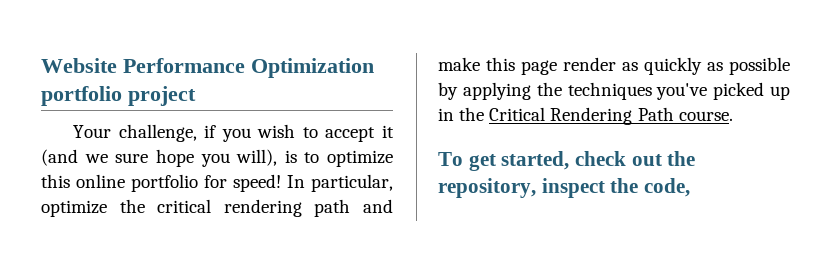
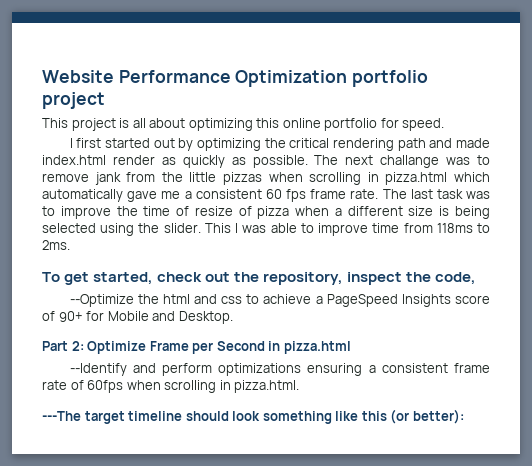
- Your challenge, if you wish to accept it (and we sure hope you will), is to optimize this online portfolio for speed! In particular, optimize the critical rendering path and make this page render as quickly as possible by applying the techniques you've picked up in the Critical Rendering Path course.
+ This project is all about optimizing this online portfolio for speed.
+ I first started out by optimizing the critical rendering path and made index.html render as quickly as possible. The next challange was to remove jank from the little pizzas when scrolling in pizza.html which automatically gave me a consistent 60 fps frame rate. The last task was to improve the time of resize of pizza when a different size is being selected using the slider. This I was able to improve time from 118ms to 2ms.
+ --Optimize the html and css to achieve a PageSpeed Insights score of 90+ for Mobile and Desktop.
+ Part 2: Optimize Frame per Second in pizza.html
+ --Identify and perform optimizations ensuring a consistent frame rate of 60fps when scrolling in pizza.html.
+ ---The target timeline should look something like this (or better):

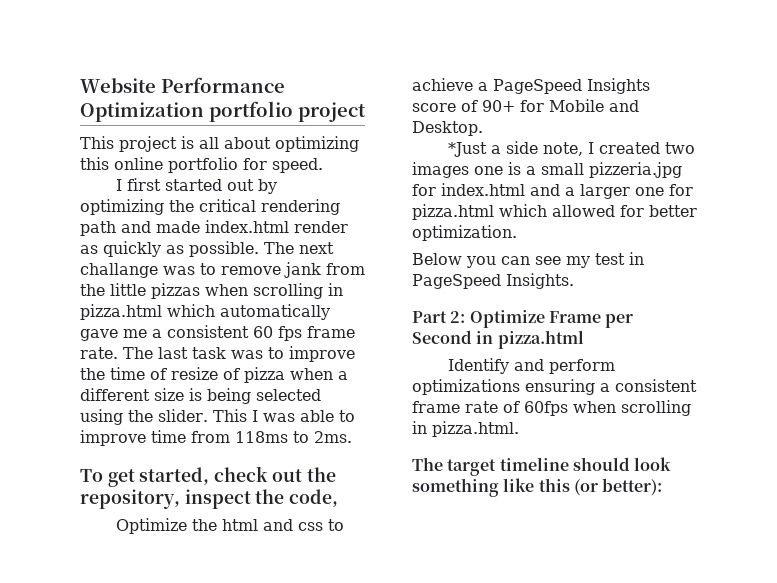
- --Optimize the html and css to achieve a PageSpeed Insights score of 90+ for Mobile and Desktop.
+ Optimize the html and css to achieve a PageSpeed Insights score of 90+ for Mobile and Desktop.
+ *Just a side note, I created two images one is a small pizzeria.jpg for index.html and a larger one for pizza.html which allowed for better optimization.
+ Below you can see my test in PageSpeed Insights.
- --Identify and perform optimizations ensuring a consistent frame rate of 60fps when scrolling in pizza.html.
+ Identify and perform optimizations ensuring a consistent frame rate of 60fps when scrolling in pizza.html.
- ---The target timeline should look something like this (or better):
+ The target timeline should look something like this (or better):

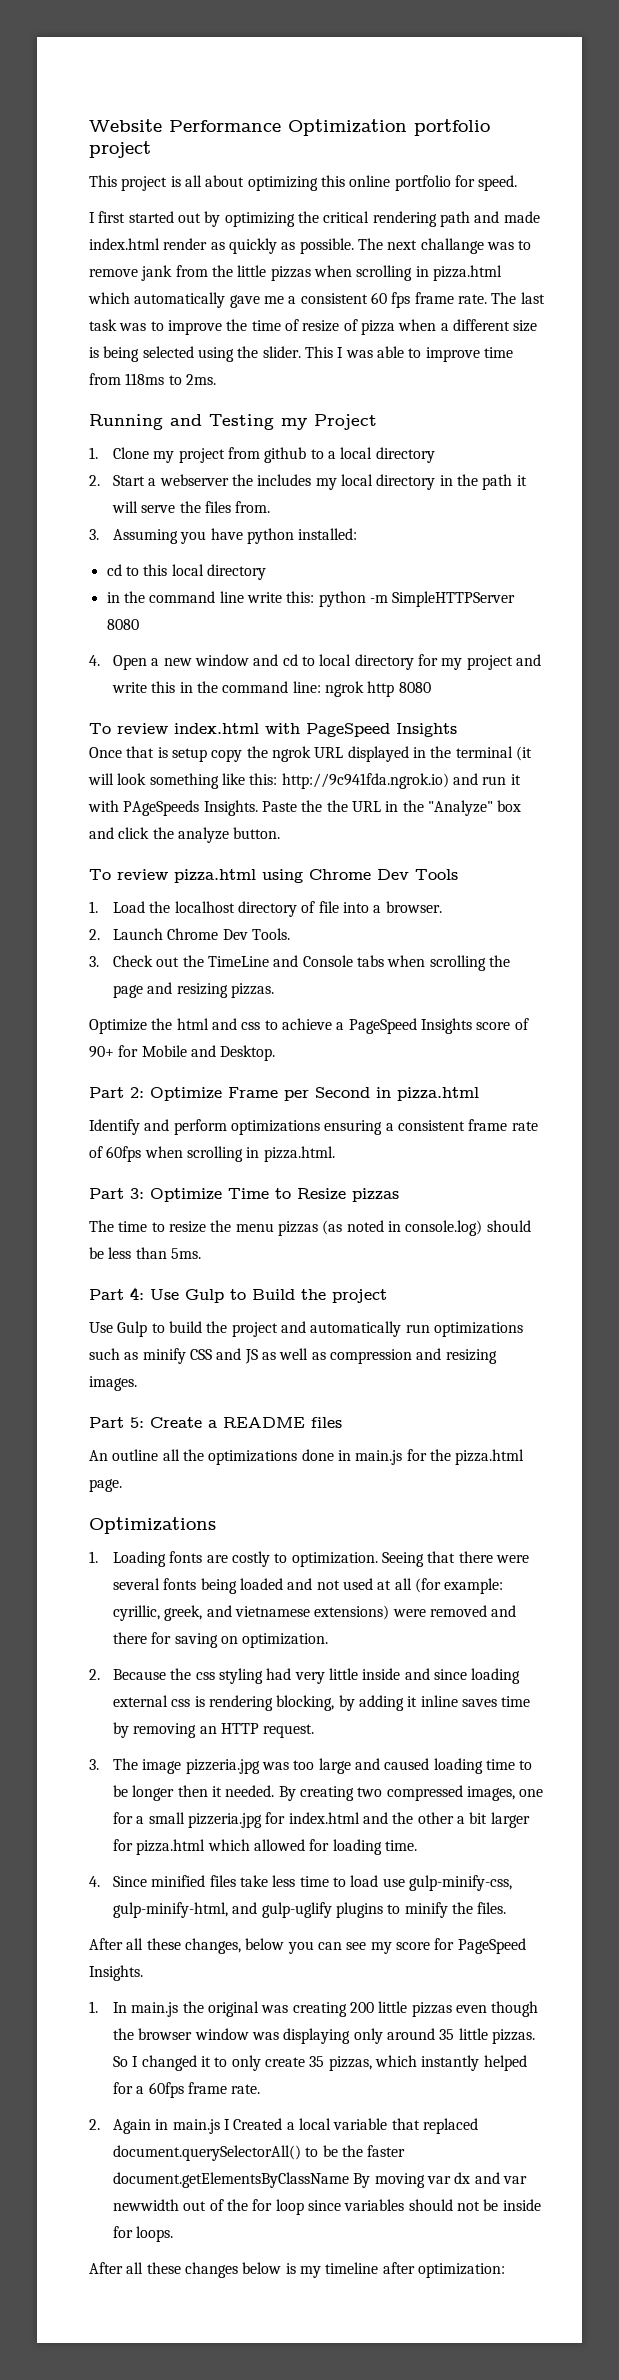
- To get started, check out the repository, inspect the code,
+ Running and Testing my Project
+ 1. Clone my project from github to a local directory
+ 2. Start a webserver the includes my local directory in the path it will serve the files from.
+ 3. Assuming you have python installed:
+ cd to this local directory
+ in the command line write this: python -m SimpleHTTPServer 8080
+ 4. Open a new window and cd to local directory for my project and write this in the command line: ngrok http 8080
+ To review index.html with PageSpeed Insights
+ Once that is setup copy the ngrok URL displayed in the terminal (it will look something like this: http://9c941fda.ngrok.io) and run it with PAgeSpeeds Insights. Paste the the URL in the "Analyze" box and click the analyze button.
+ To review pizza.html using Chrome Dev Tools
+ 1. Load the localhost directory of file into a browser.
+ 2. Launch Chrome Dev Tools.
+ 3. Check out the TimeLine and Console tabs when scrolling the page and resizing pizzas.
- *Just a side note, I created two images one is a small pizzeria.jpg for index.html and a larger one for pizza.html which allowed for better optimization.
- Below you can see my test in PageSpeed Insights.
- The target timeline should look something like this (or better):
+ Part 3: Optimize Time to Resize pizzas
+ The time to resize the menu pizzas (as noted in console.log) should be less than 5ms.
+ Part 4: Use Gulp to Build the project
+ Use Gulp to build the project and automatically run optimizations such as minify CSS and JS as well as compression and resizing images.
+ Part 5: Create a README files
+ An outline all the optimizations done in main.js for the pizza.html page.
+ Optimizations
+ 1. Loading fonts are costly to optimization. Seeing that there were several fonts being loaded and not used at all (for example: cyrillic, greek, and vietnamese extensions) were removed and there for saving on optimization.
+ 2. Because the css styling had very little inside and since loading external css is rendering blocking, by adding it inline saves time by removing an HTTP request.
+ 3. The image pizzeria.jpg was too large and caused loading time to be longer then it needed. By creating two compressed images, one for a small pizzeria.jpg for index.html and the other a bit larger for pizza.html which allowed for loading time.
+ 4. Since minified files take less time to load use gulp-minify-css, gulp-minify-html, and gulp-uglify plugins to minify the files.
+ After all these changes, below you can see my score for PageSpeed Insights.
+ 1. In main.js the original was creating 200 little pizzas even though the browser window was displaying only around 35 little pizzas. So I changed it to only create 35 pizzas, which instantly helped for a 60fps frame rate.
+ 2. Again in main.js I Created a local variable that replaced document.querySelectorAll() to be the faster document.getElementsByClassName By moving var dx and var newwidth out of the for loop since variables should not be inside for loops.
+ After all these changes below is my timeline after optimization:

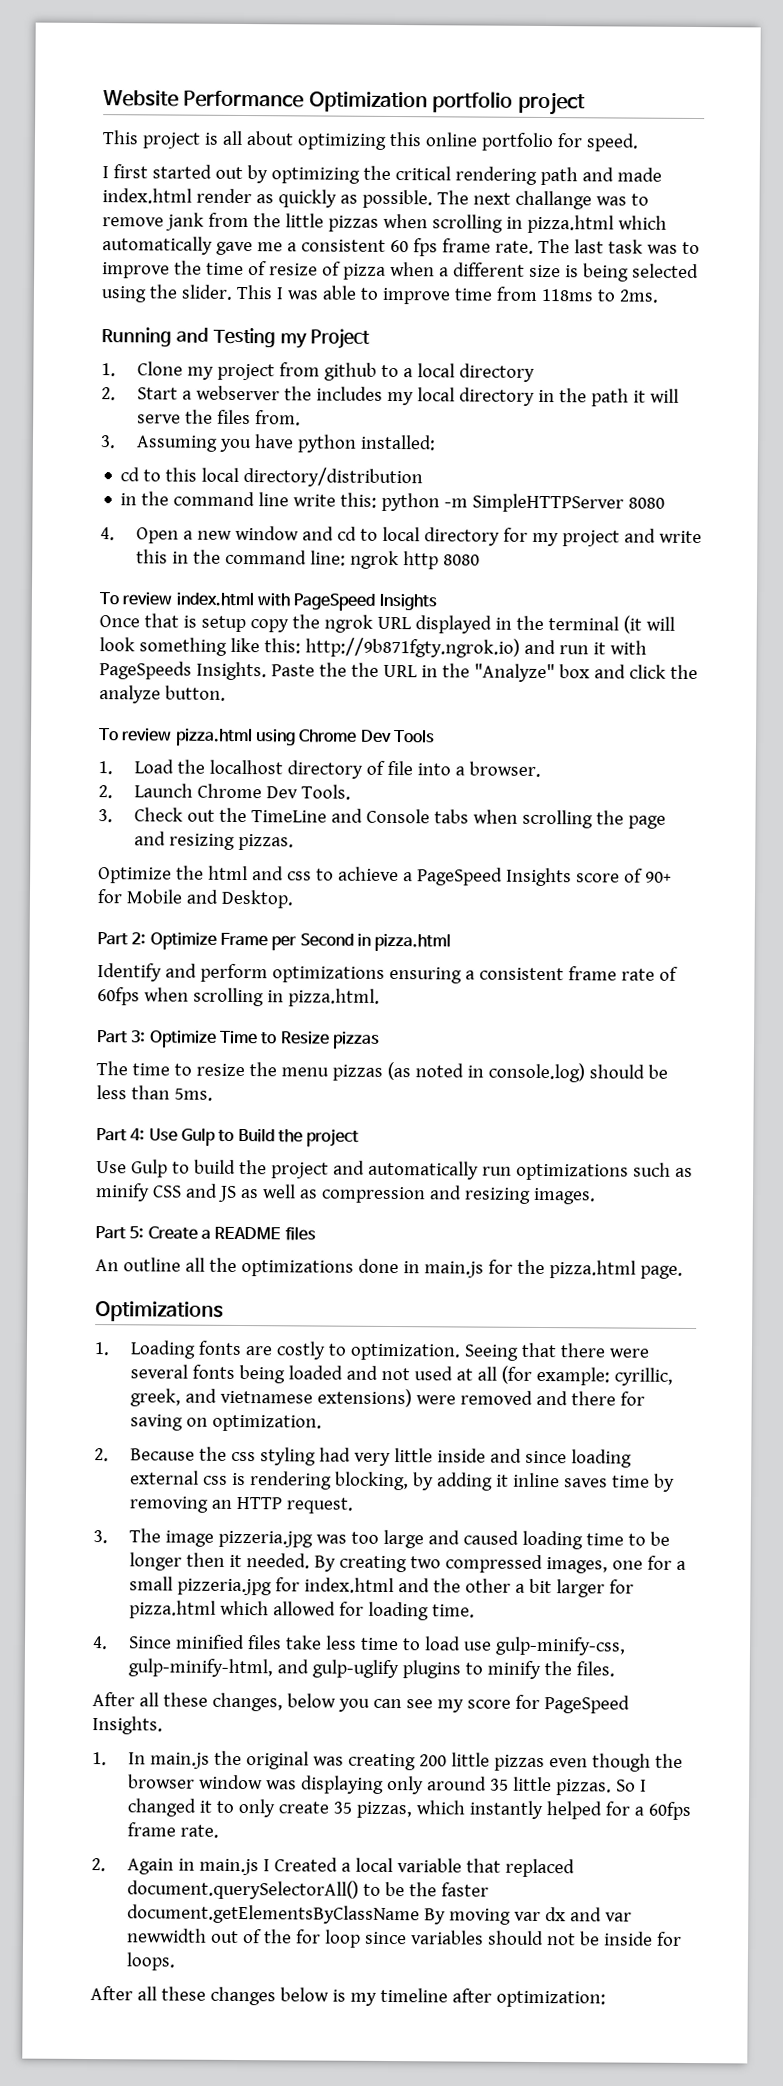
- cd to this local directory
+ cd to this local directory/distribution
- Once that is setup copy the ngrok URL displayed in the terminal (it will look something like this: http://9c941fda.ngrok.io) and run it with PAgeSpeeds Insights.
+ Once that is setup copy the ngrok URL displayed in the terminal (it will look something like this: http://9b871fgty.ngrok.io) and run it with PageSpeeds Insights.

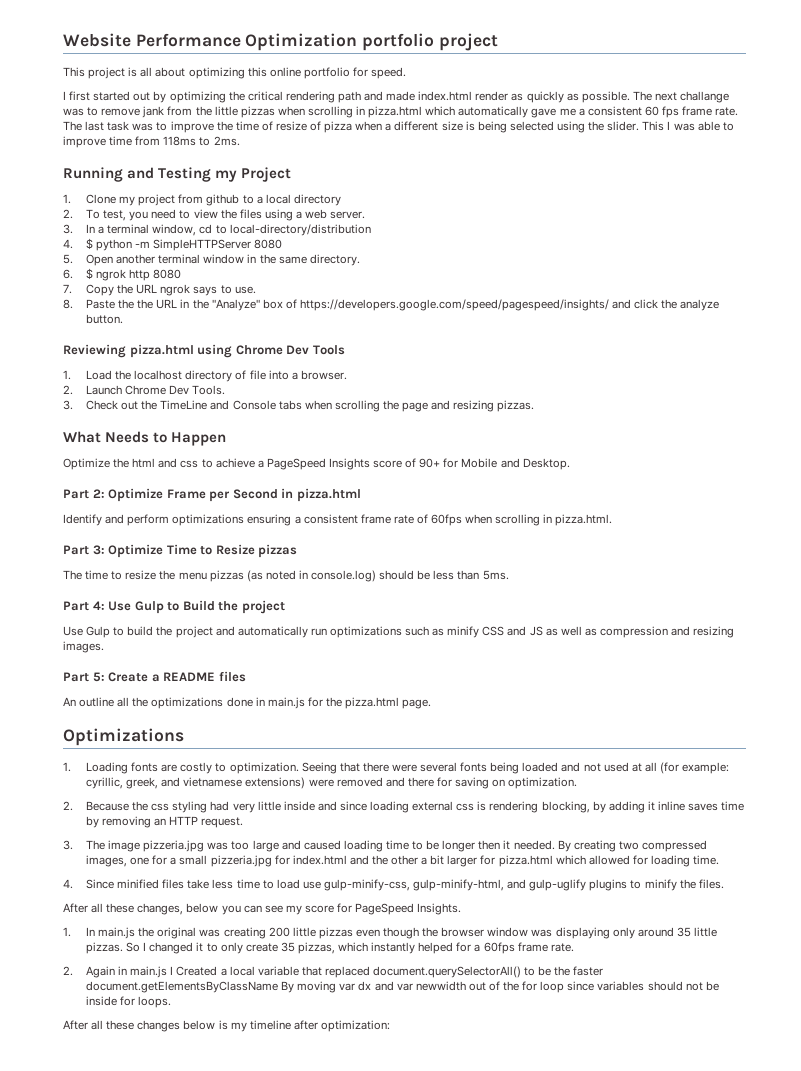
- 2. Start a webserver the includes my local directory in the path it will serve the files from.
- 3. Assuming you have python installed:
- cd to this local directory/distribution
- in the command line write this: python -m SimpleHTTPServer 8080
- 4. Open a new window and cd to local directory for my project and write this in the command line: ngrok http 8080
- To review index.html with PageSpeed Insights
- Once that is setup copy the ngrok URL displayed in the terminal (it will look something like this: http://9b871fgty.ngrok.io) and run it with PageSpeeds Insights. Paste the the URL in the "Analyze" box and click the analyze button.
+ 2. To test, you need to view the files using a web server.
+ 3. In a terminal window, cd to local-directory/distribution
+ 4. $ python -m SimpleHTTPServer 8080
+ 5. Open another terminal window in the same directory.
+ 6. $ ngrok http 8080
+ 7. Copy the URL ngrok says to use.
+ 8. Paste the the URL in the "Analyze" box of https://developers.google.com/speed/pagespeed/insights/ and click the analyze button.
- To review pizza.html using Chrome Dev Tools
+ Reviewing pizza.html using Chrome Dev Tools
+ What Needs to Happen

